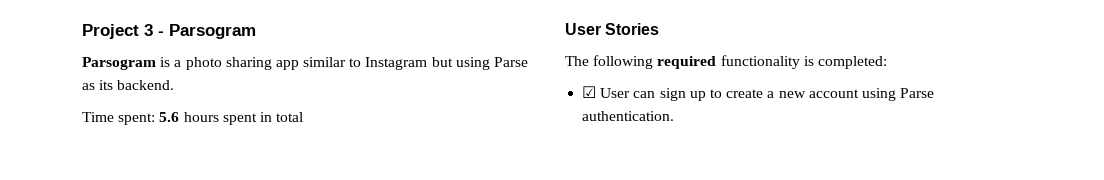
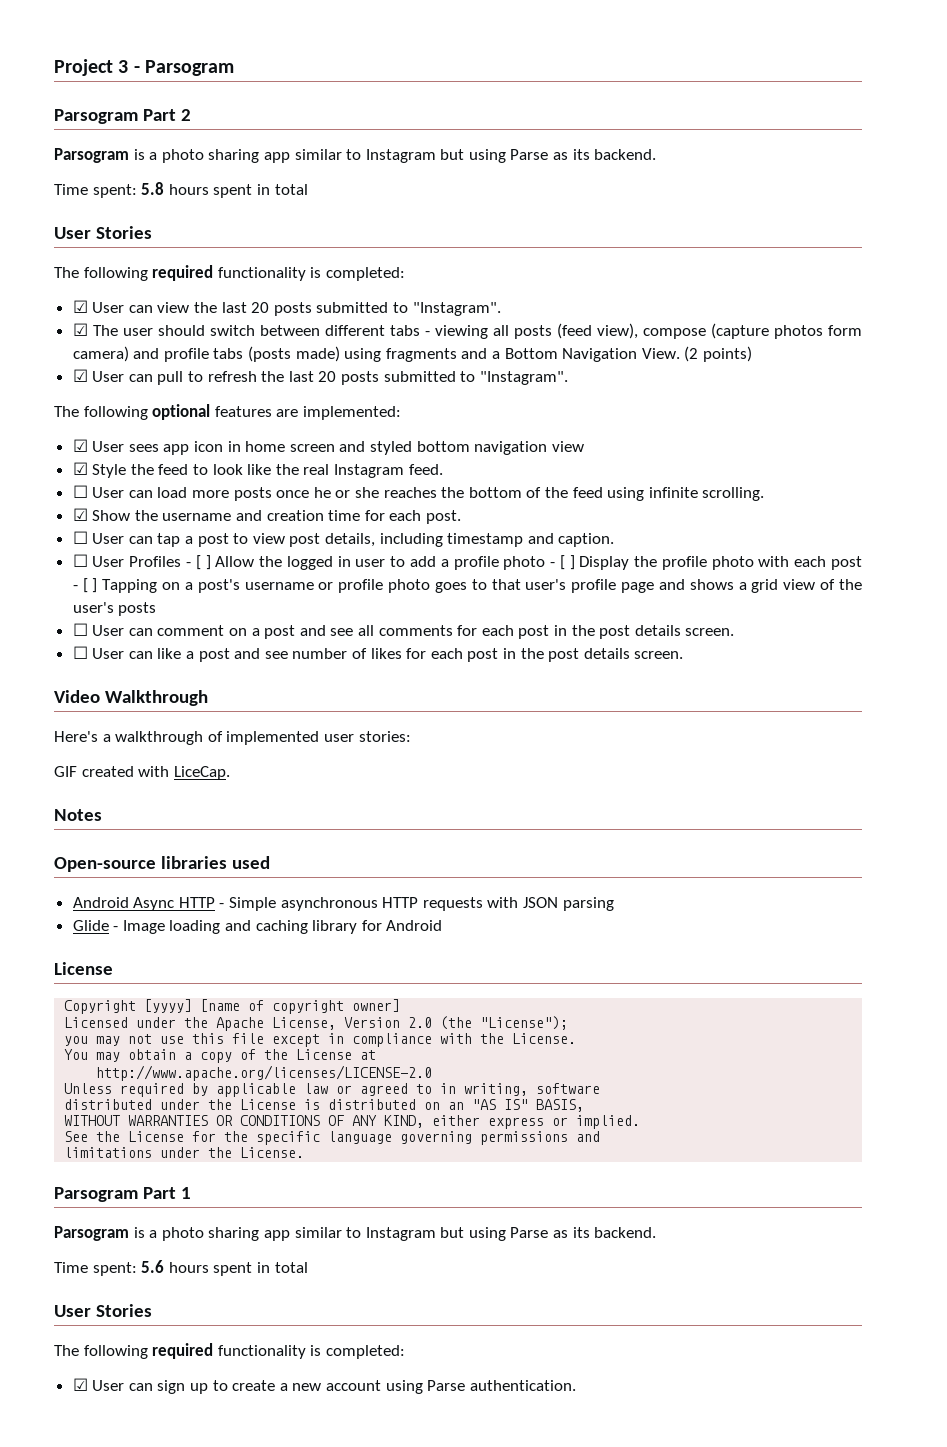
+ Parsogram Part 2
+ Parsogram is a photo sharing app similar to Instagram but using Parse as its backend.
+ Time spent: 5.8 hours spent in total
+ User Stories
+ The following required functionality is completed:
+ ☑ User can view the last 20 posts submitted to "Instagram".
+ ☑ The user should switch between different tabs - viewing all posts (feed view), compose (capture photos form camera) and profile tabs (posts made) using fragments and a Bottom Navigation View. (2 points)
+ ☑ User can pull to refresh the last 20 posts submitted to "Instagram".
+ The following optional features are implemented:
+ ☑ User sees app icon in home screen and styled bottom navigation view
+ ☑ Style the feed to look like the real Instagram feed.
+ ☐ User can load more posts once he or she reaches the bottom of the feed using infinite scrolling.
+ ☑ Show the username and creation time for each post.
+ ☐ User can tap a post to view post details, including timestamp and caption.
+ ☐ User Profiles - [ ] Allow the logged in user to add a profile photo - [ ] Display the profile photo with each post - [ ] Tapping on a post's username or profile photo goes to that user's profile page and shows a grid view of the user's posts
+ ☐ User can comment on a post and see all comments for each post in the post details screen.
+ ☐ User can like a post and see number of likes for each post in the post details screen.
+ Video Walkthrough
+ Here's a walkthrough of implemented user stories:
+ GIF created with LiceCap.
+ Notes
+ Open-source libraries used
+ Android Async HTTP - Simple asynchronous HTTP requests with JSON parsing
+ Glide - Image loading and caching library for Android
+ License
+ Copyright [yyyy] [name of copyright owner]
+ Licensed under the Apache License, Version 2.0 (the "License");
+ you may not use this file except in compliance with the License.
+ You may obtain a copy of the License at
+ http://www.apache.org/licenses/LICENSE-2.0
+ Unless required by applicable law or agreed to in writing, software
+ distributed under the License is distributed on an "AS IS" BASIS,
+ WITHOUT WARRANTIES OR CONDITIONS OF ANY KIND, either express or implied.
+ See the License for the specific language governing permissions and
+ limitations under the License.
+ Parsogram Part 1

